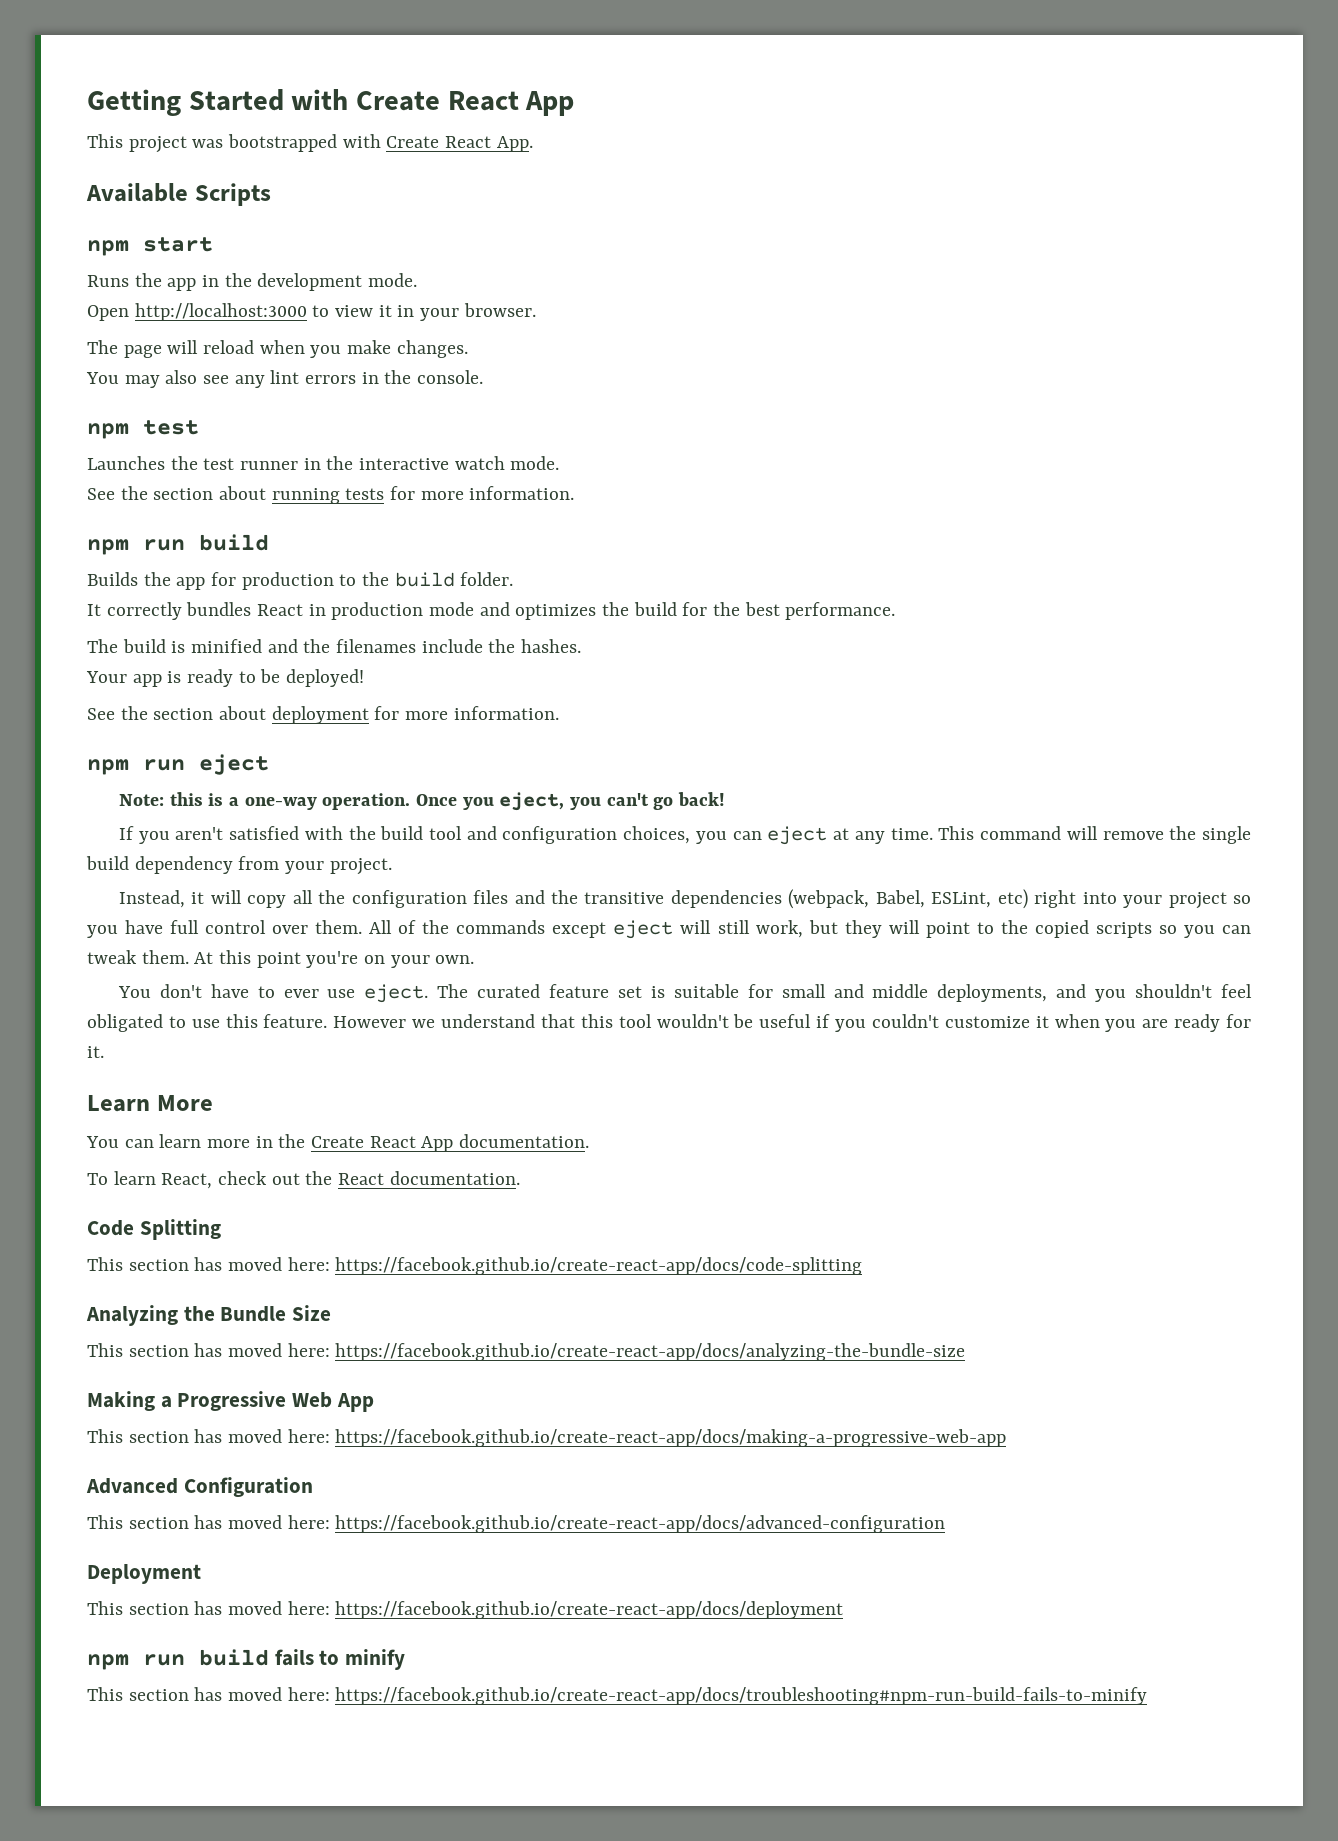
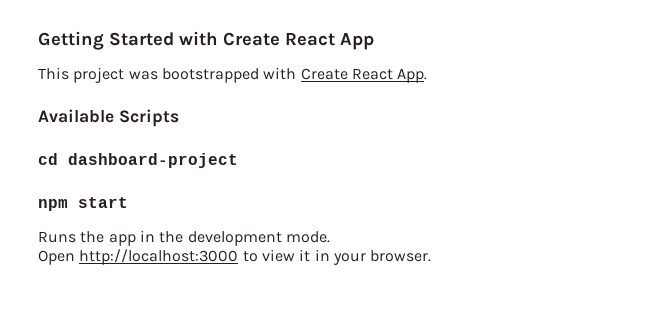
+ cd dashboard-project
- The page will reload when you make changes.
- You may also see any lint errors in the console.
- npm test
- Launches the test runner in the interactive watch mode.
- See the section about running tests for more information.
- npm run build
- Builds the app for production to the build folder.
- It correctly bundles React in production mode and optimizes the build for the best performance.
- The build is minified and the filenames include the hashes.
- Your app is ready to be deployed!
- See the section about deployment for more information.
- npm run eject
- Note: this is a one-way operation. Once you eject, you can't go back!
- If you aren't satisfied with the build tool and configuration choices, you can eject at any time. This command will remove the single build dependency from your project.
- Instead, it will copy all the configuration files and the transitive dependencies (webpack, Babel, ESLint, etc) right into your project so you have full control over them. All of the commands except eject will still work, but they will point to the copied scripts so you can tweak them. At this point you're on your own.
- You don't have to ever use eject. The curated feature set is suitable for small and middle deployments, and you shouldn't feel obligated to use this feature. However we understand that this tool wouldn't be useful if you couldn't customize it when you are ready for it.
- Learn More
- You can learn more in the Create React App documentation.
- To learn React, check out the React documentation.
- Code Splitting
- This section has moved here: https://facebook.github.io/create-react-app/docs/code-splitting
- Analyzing the Bundle Size
- This section has moved here: https://facebook.github.io/create-react-app/docs/analyzing-the-bundle-size
- Making a Progressive Web App
- This section has moved here: https://facebook.github.io/create-react-app/docs/making-a-progressive-web-app
- Advanced Configuration
- This section has moved here: https://facebook.github.io/create-react-app/docs/advanced-configuration
- Deployment
- This section has moved here: https://facebook.github.io/create-react-app/docs/deployment
- npm run build fails to minify
- This section has moved here: https://facebook.github.io/create-react-app/docs/troubleshooting#npm-run-build-fails-to-minify

